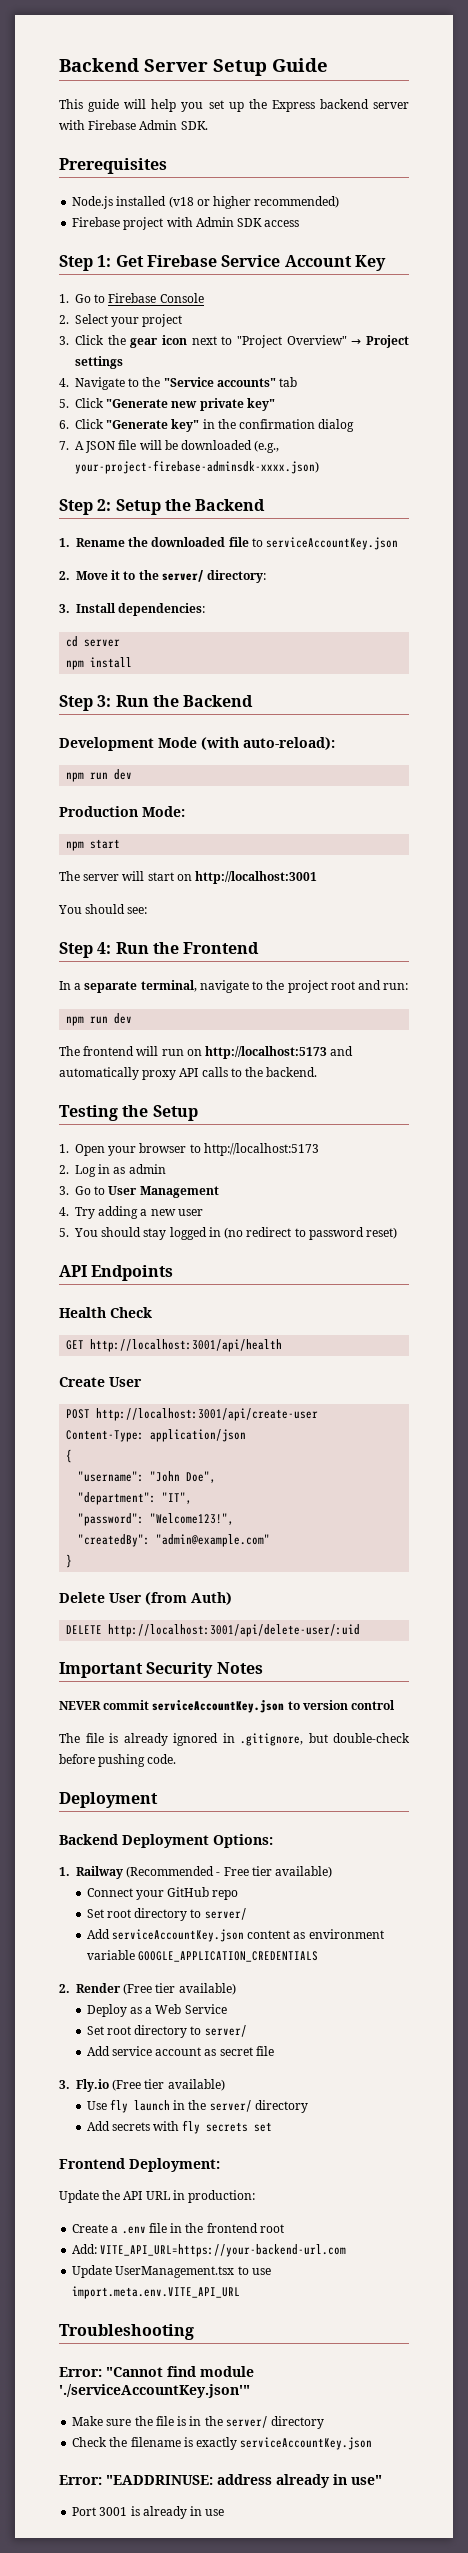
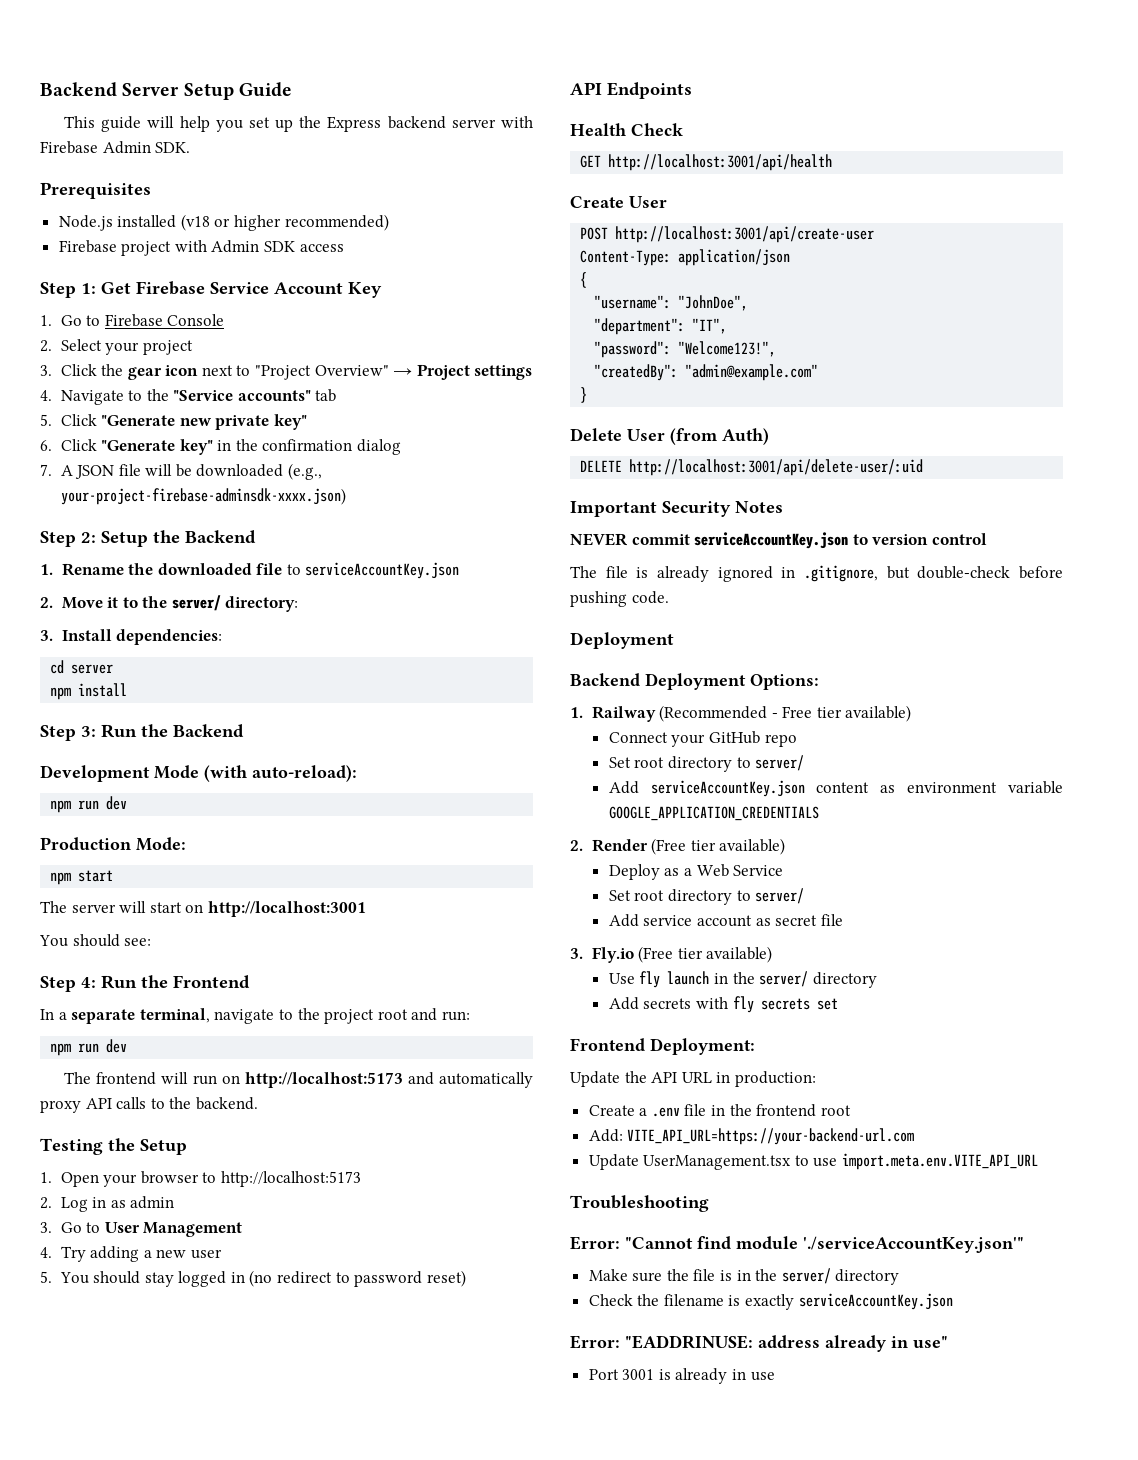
- "username": "John Doe",
+ "username": "JohnDoe",

